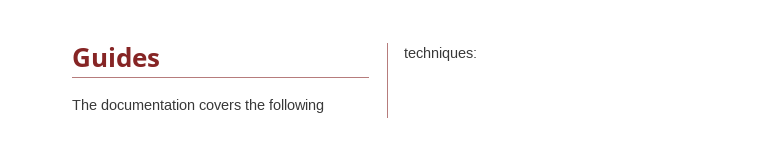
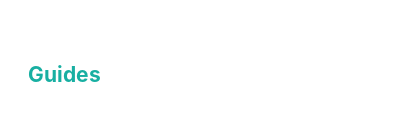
- The documentation covers the following techniques:

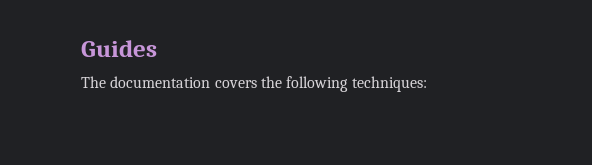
+ The documentation covers the following techniques:

